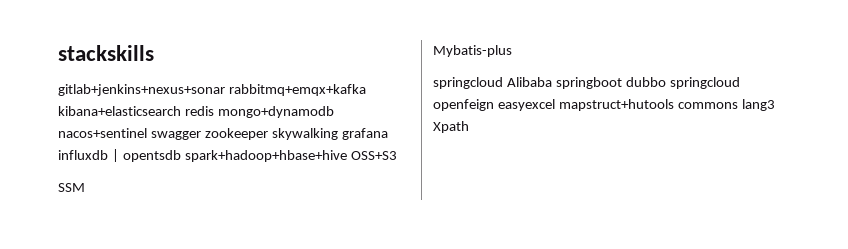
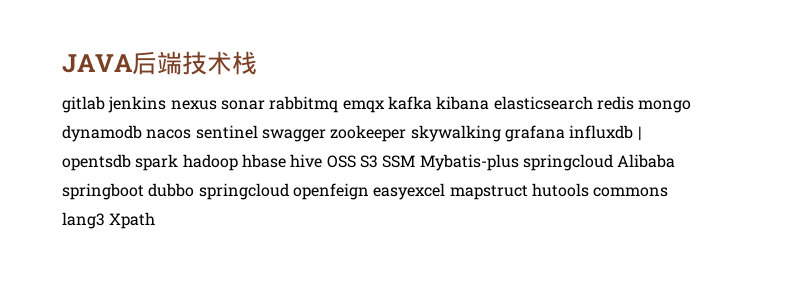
- stackskills
- gitlab+jenkins+nexus+sonar rabbitmq+emqx+kafka kibana+elasticsearch redis mongo+dynamodb nacos+sentinel swagger zookeeper skywalking grafana influxdb | opentsdb spark+hadoop+hbase+hive OSS+S3
- SSM
- Mybatis-plus
- springcloud Alibaba springboot dubbo springcloud openfeign easyexcel mapstruct+hutools commons lang3 Xpath
+ JAVA后端技术栈
+ gitlab jenkins nexus sonar rabbitmq emqx kafka kibana elasticsearch redis mongo dynamodb nacos sentinel swagger zookeeper skywalking grafana influxdb | opentsdb spark hadoop hbase hive OSS S3 SSM Mybatis-plus springcloud Alibaba springboot dubbo springcloud openfeign easyexcel mapstruct hutools commons lang3 Xpath

